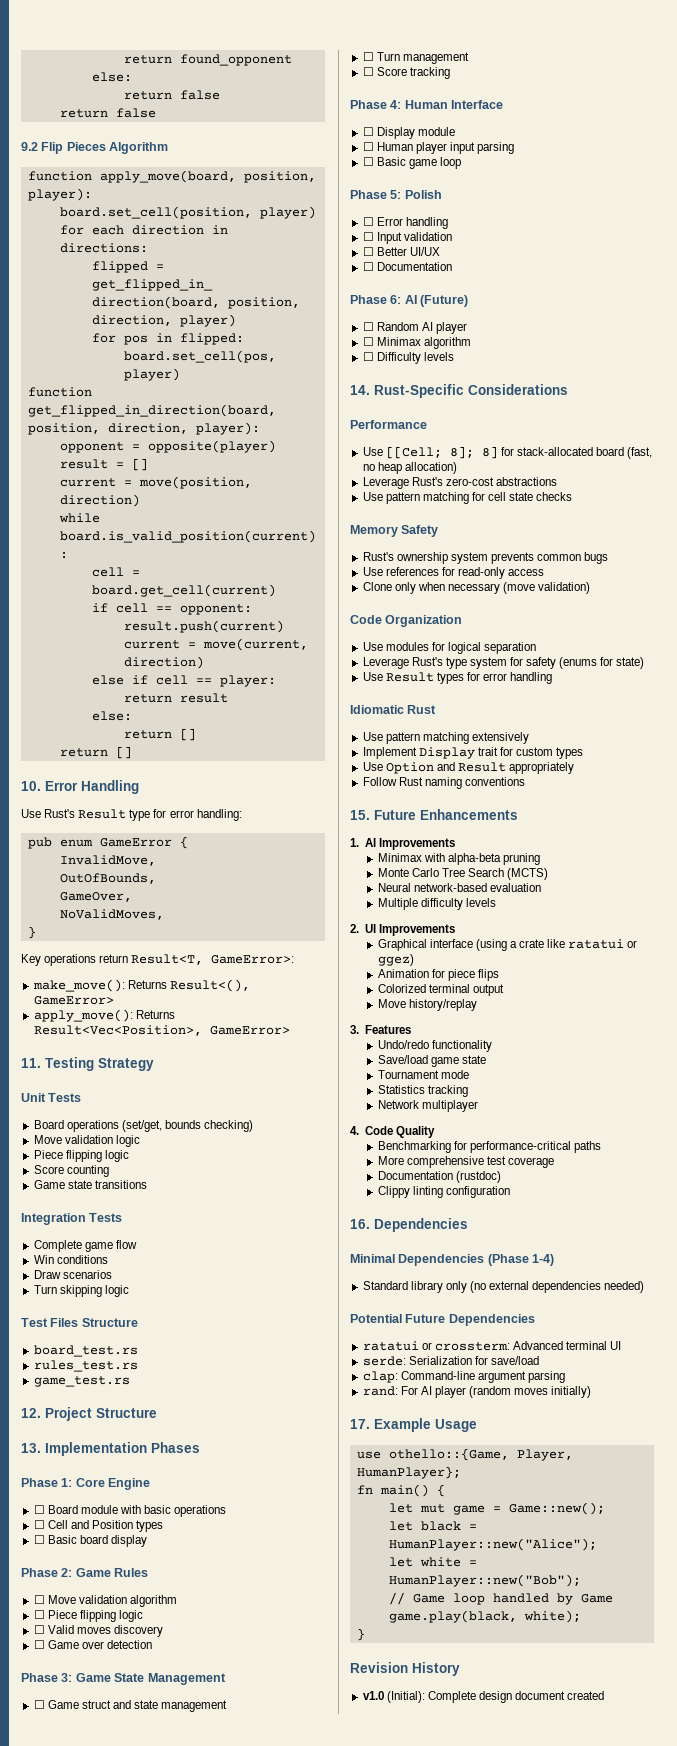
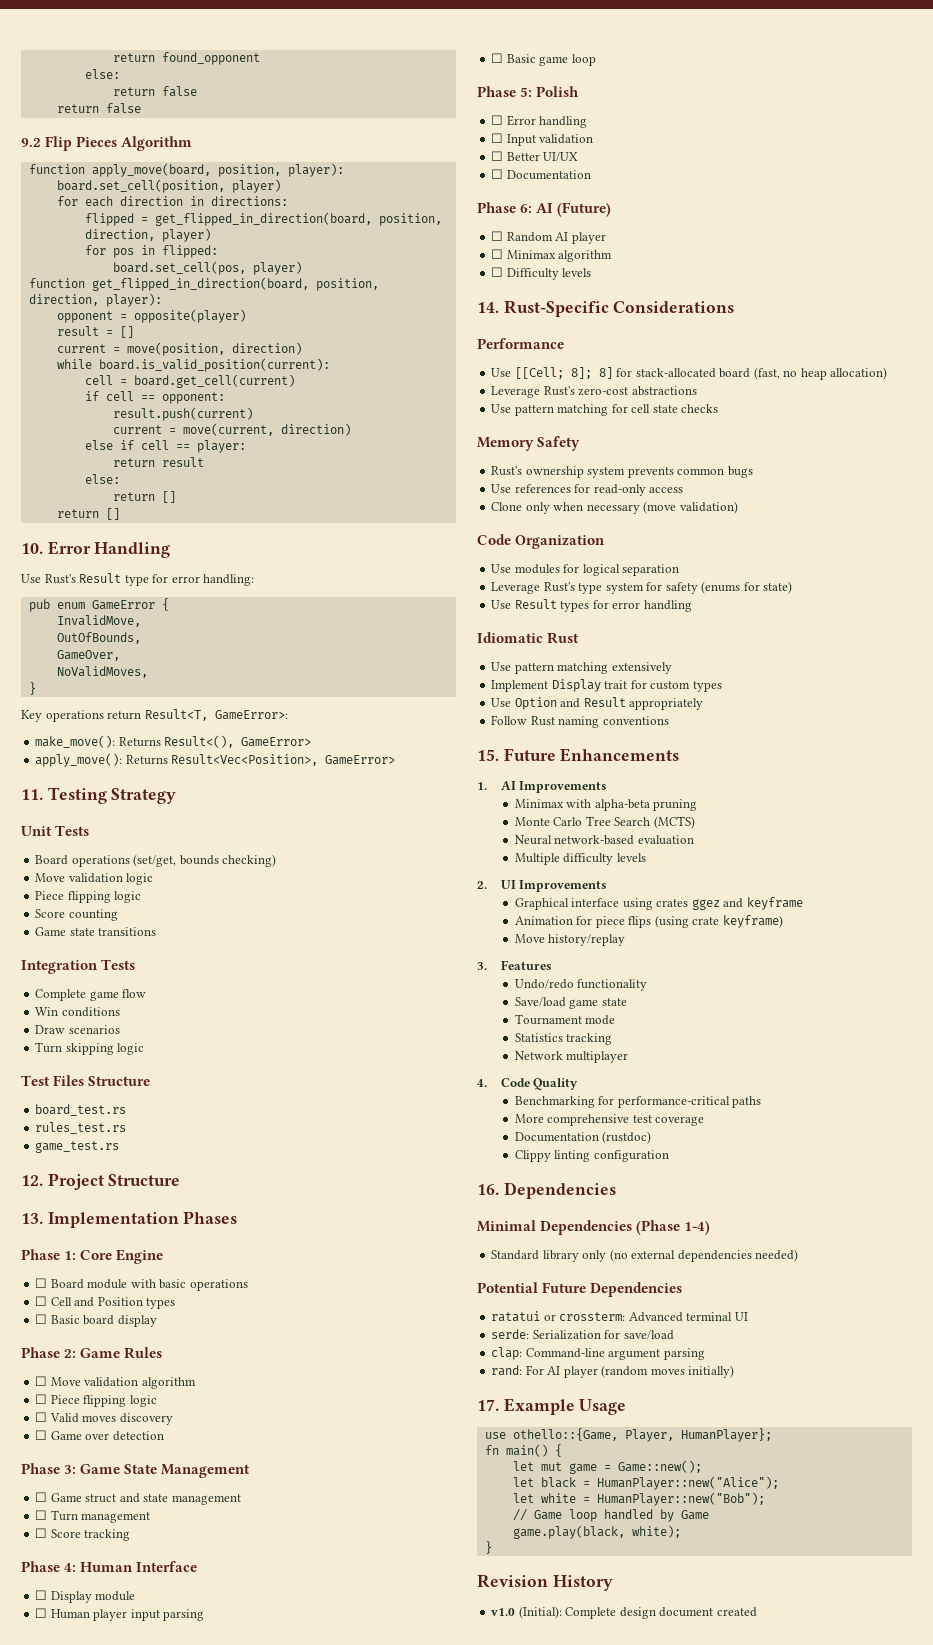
- Graphical interface (using a crate like ratatui or ggez)
+ Graphical interface using crates ggez and keyframe
- Animation for piece flips
- Colorized terminal output
+ Animation for piece flips (using crate keyframe)

